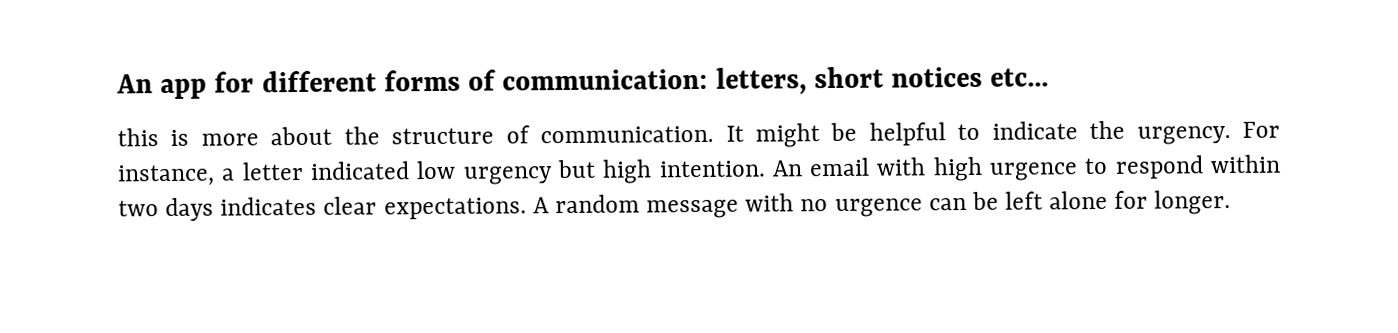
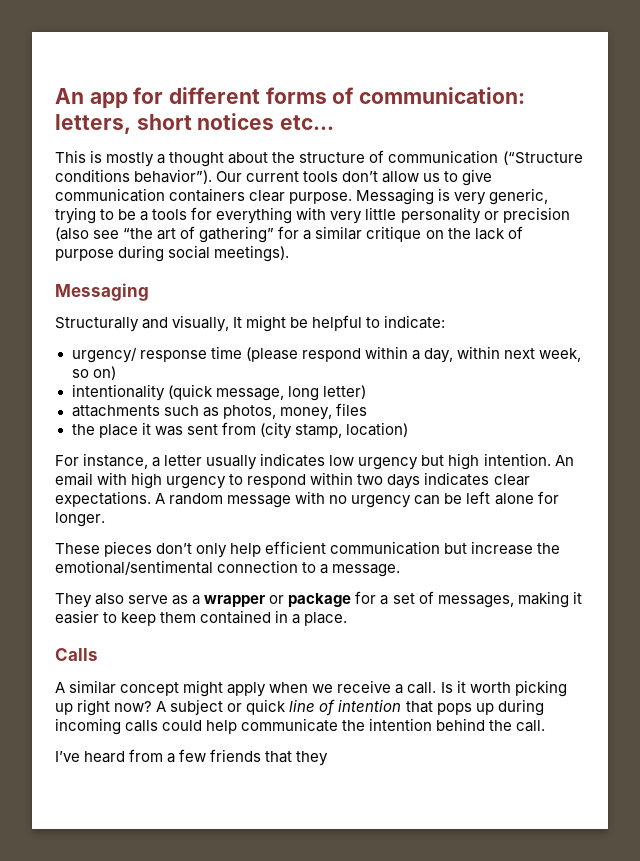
- this is more about the structure of communication. It might be helpful to indicate the urgency. For instance, a letter indicated low urgency but high intention.
+ This is mostly a thought about the structure of communication (“Structure conditions behavior”). Our current tools don’t allow us to give communication containers clear purpose. Messaging is very generic, trying to be a tools for everything with very little personality or precision (also see “the art of gathering” for a similar critique on the lack of purpose during social meetings).
+ Messaging
+ Structurally and visually, It might be helpful to indicate:
+ urgency/ response time (please respond within a day, within next week, so on)
+ intentionality (quick message, long letter)
+ attachments such as photos, money, files
+ the place it was sent from (city stamp, location)
+ For instance, a letter usually indicates low urgency but high intention.
- An email with high urgence to respond within two days indicates clear expectations.
+ An email with high urgency to respond within two days indicates clear expectations.
- A random message with no urgence can be left alone for longer.
+ A random message with no urgency can be left alone for longer.
+ These pieces don’t only help efficient communication but increase the emotional/sentimental connection to a message.
+ They also serve as a wrapper or package for a set of messages, making it easier to keep them contained in a place.
+ Calls
+ A similar concept might apply when we receive a call. Is it worth picking up right now? A subject or quick line of intention that pops up during incoming calls could help communicate the intention behind the call.
+ I’ve heard from a few friends that they

